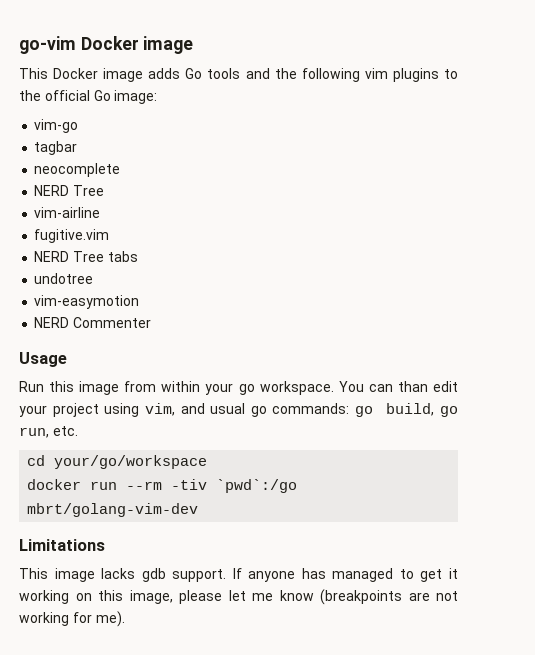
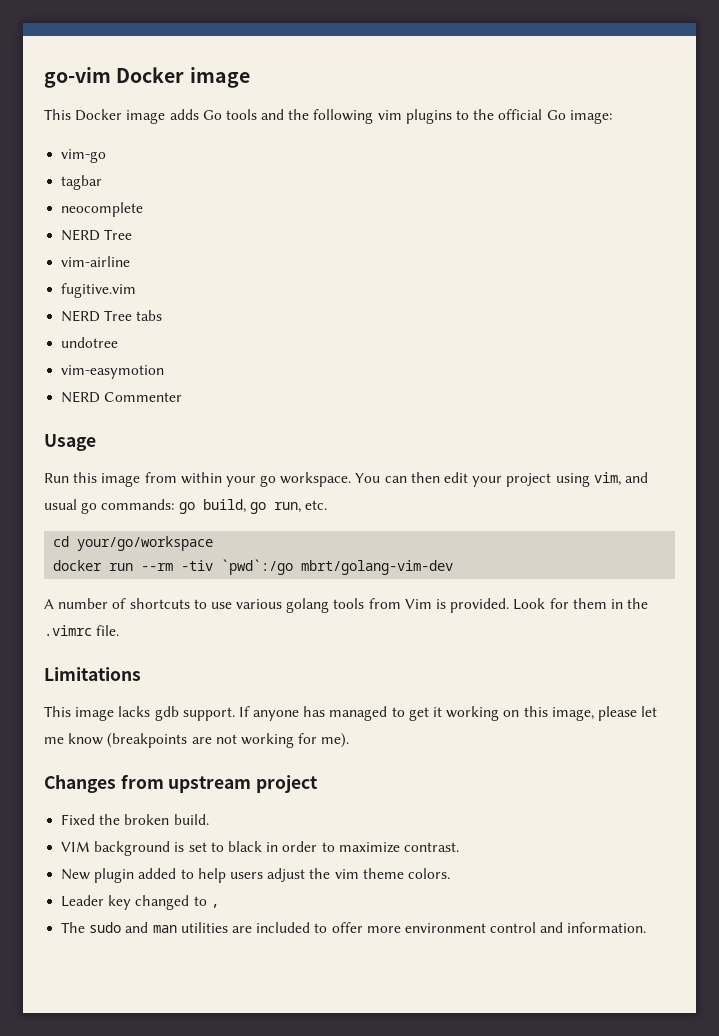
- You can than edit your project using vim, and usual go commands: go build, go run, etc.
+ You can then edit your project using vim, and usual go commands: go build, go run, etc.
+ A number of shortcuts to use various golang tools from Vim is provided. Look for them in the .vimrc file.
+ Changes from upstream project
+ Fixed the broken build.
+ VIM background is set to black in order to maximize contrast.
+ New plugin added to help users adjust the vim theme colors.
+ Leader key changed to ,
+ The sudo and man utilities are included to offer more environment control and information.

